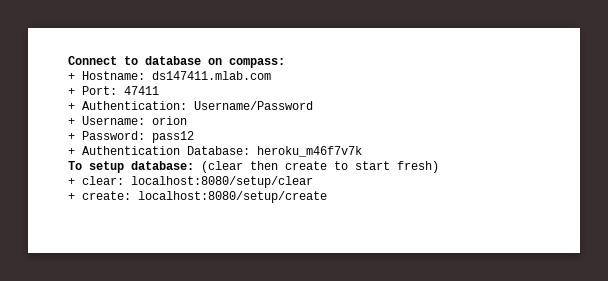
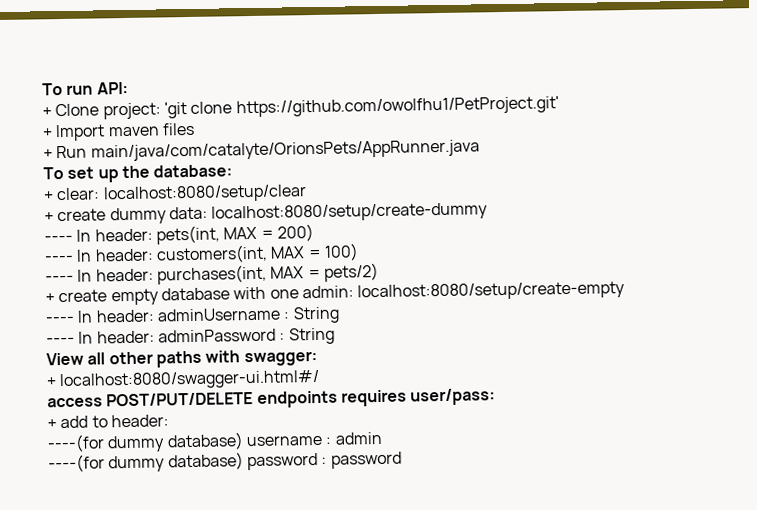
- Connect to database on compass:
- + Hostname: ds147411.mlab.com
- + Port: 47411
- + Authentication: Username/Password
- + Username: orion
- + Password: pass12
- + Authentication Database: heroku_m46f7v7k
- To setup database: (clear then create to start fresh)
+ To run API:
+ + Clone project: 'git clone https://github.com/owolfhu1/PetProject.git'
+ + Import maven files
+ + Run main/java/com/catalyte/OrionsPets/AppRunner.java
+ To set up the database:
  + clear: localhost:8080/setup/clear
- + create: localhost:8080/setup/create
+ + create dummy data: localhost:8080/setup/create-dummy
+ ---- In header: pets(int, MAX = 200)
+ ---- In header: customers(int, MAX = 100)
+ ---- In header: purchases(int, MAX = pets/2)
+ + create empty database with one admin: localhost:8080/setup/create-empty
+ ---- In header: adminUsername : String
+ ---- In header: adminPassword : String
+ View all other paths with swagger:
+ + localhost:8080/swagger-ui.html#/
+ access POST/PUT/DELETE endpoints requires user/pass:
+ + add to header:
+ ----(for dummy database) username : admin
+ ----(for dummy database) password : password

